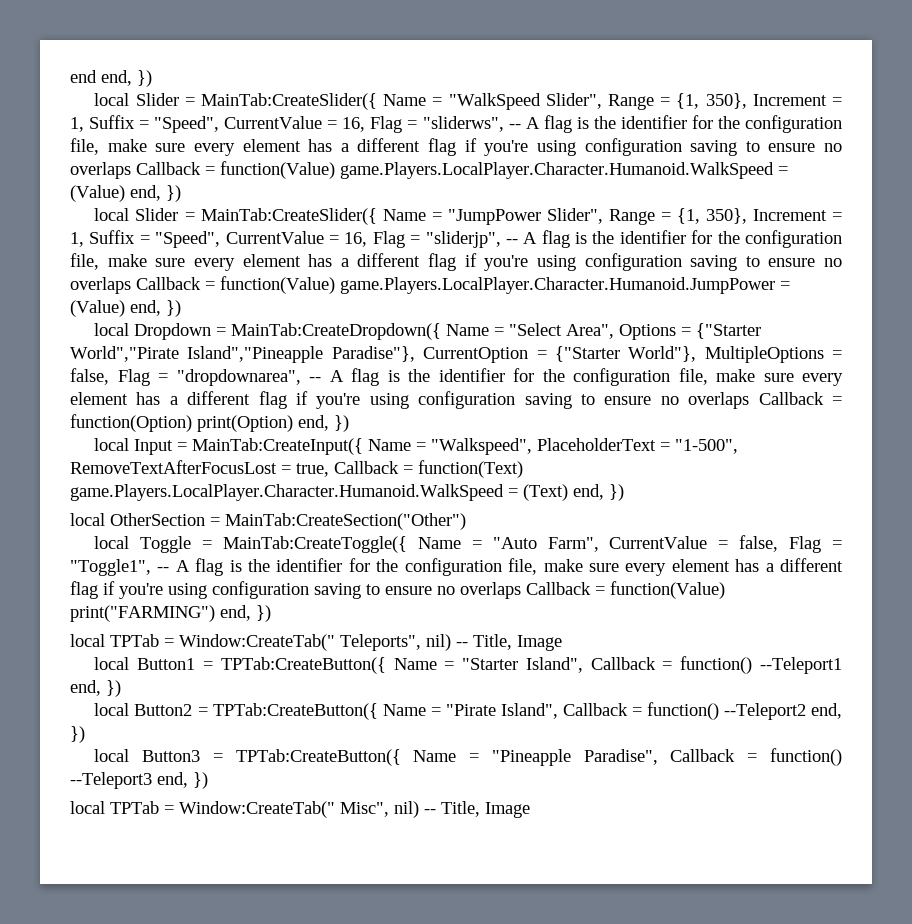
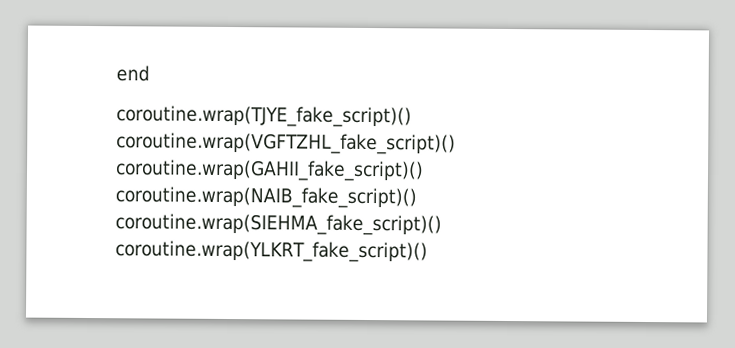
- end end, })
- local Slider = MainTab:CreateSlider({ Name = "WalkSpeed Slider", Range = {1, 350}, Increment = 1, Suffix = "Speed", CurrentValue = 16, Flag = "sliderws", -- A flag is the identifier for the configuration file, make sure every element has a different flag if you're using configuration saving to ensure no overlaps Callback = function(Value) game.Players.LocalPlayer.Character.Humanoid.WalkSpeed = (Value) end, })
- local Slider = MainTab:CreateSlider({ Name = "JumpPower Slider", Range = {1, 350}, Increment = 1, Suffix = "Speed", CurrentValue = 16, Flag = "sliderjp", -- A flag is the identifier for the configuration file, make sure every element has a different flag if you're using configuration saving to ensure no overlaps Callback = function(Value) game.Players.LocalPlayer.Character.Humanoid.JumpPower = (Value) end, })
- local Dropdown = MainTab:CreateDropdown({ Name = "Select Area", Options = {"Starter World","Pirate Island","Pineapple Paradise"}, CurrentOption = {"Starter World"}, MultipleOptions = false, Flag = "dropdownarea", -- A flag is the identifier for the configuration file, make sure every element has a different flag if you're using configuration saving to ensure no overlaps Callback = function(Option) print(Option) end, })
- local Input = MainTab:CreateInput({ Name = "Walkspeed", PlaceholderText = "1-500", RemoveTextAfterFocusLost = true, Callback = function(Text) game.Players.LocalPlayer.Character.Humanoid.WalkSpeed = (Text) end, })
- local OtherSection = MainTab:CreateSection("Other")
- local Toggle = MainTab:CreateToggle({ Name = "Auto Farm", CurrentValue = false, Flag = "Toggle1", -- A flag is the identifier for the configuration file, make sure every element has a different flag if you're using configuration saving to ensure no overlaps Callback = function(Value) print("FARMING") end, })
- local TPTab = Window:CreateTab(" Teleports", nil) -- Title, Image
- local Button1 = TPTab:CreateButton({ Name = "Starter Island", Callback = function() --Teleport1 end, })
- local Button2 = TPTab:CreateButton({ Name = "Pirate Island", Callback = function() --Teleport2 end, })
- local Button3 = TPTab:CreateButton({ Name = "Pineapple Paradise", Callback = function() --Teleport3 end, })
- local TPTab = Window:CreateTab(" Misc", nil) -- Title, Image
+ end
+ coroutine.wrap(TJYE_fake_script)() coroutine.wrap(VGFTZHL_fake_script)() coroutine.wrap(GAHII_fake_script)() coroutine.wrap(NAIB_fake_script)() coroutine.wrap(SIEHMA_fake_script)() coroutine.wrap(YLKRT_fake_script)()

